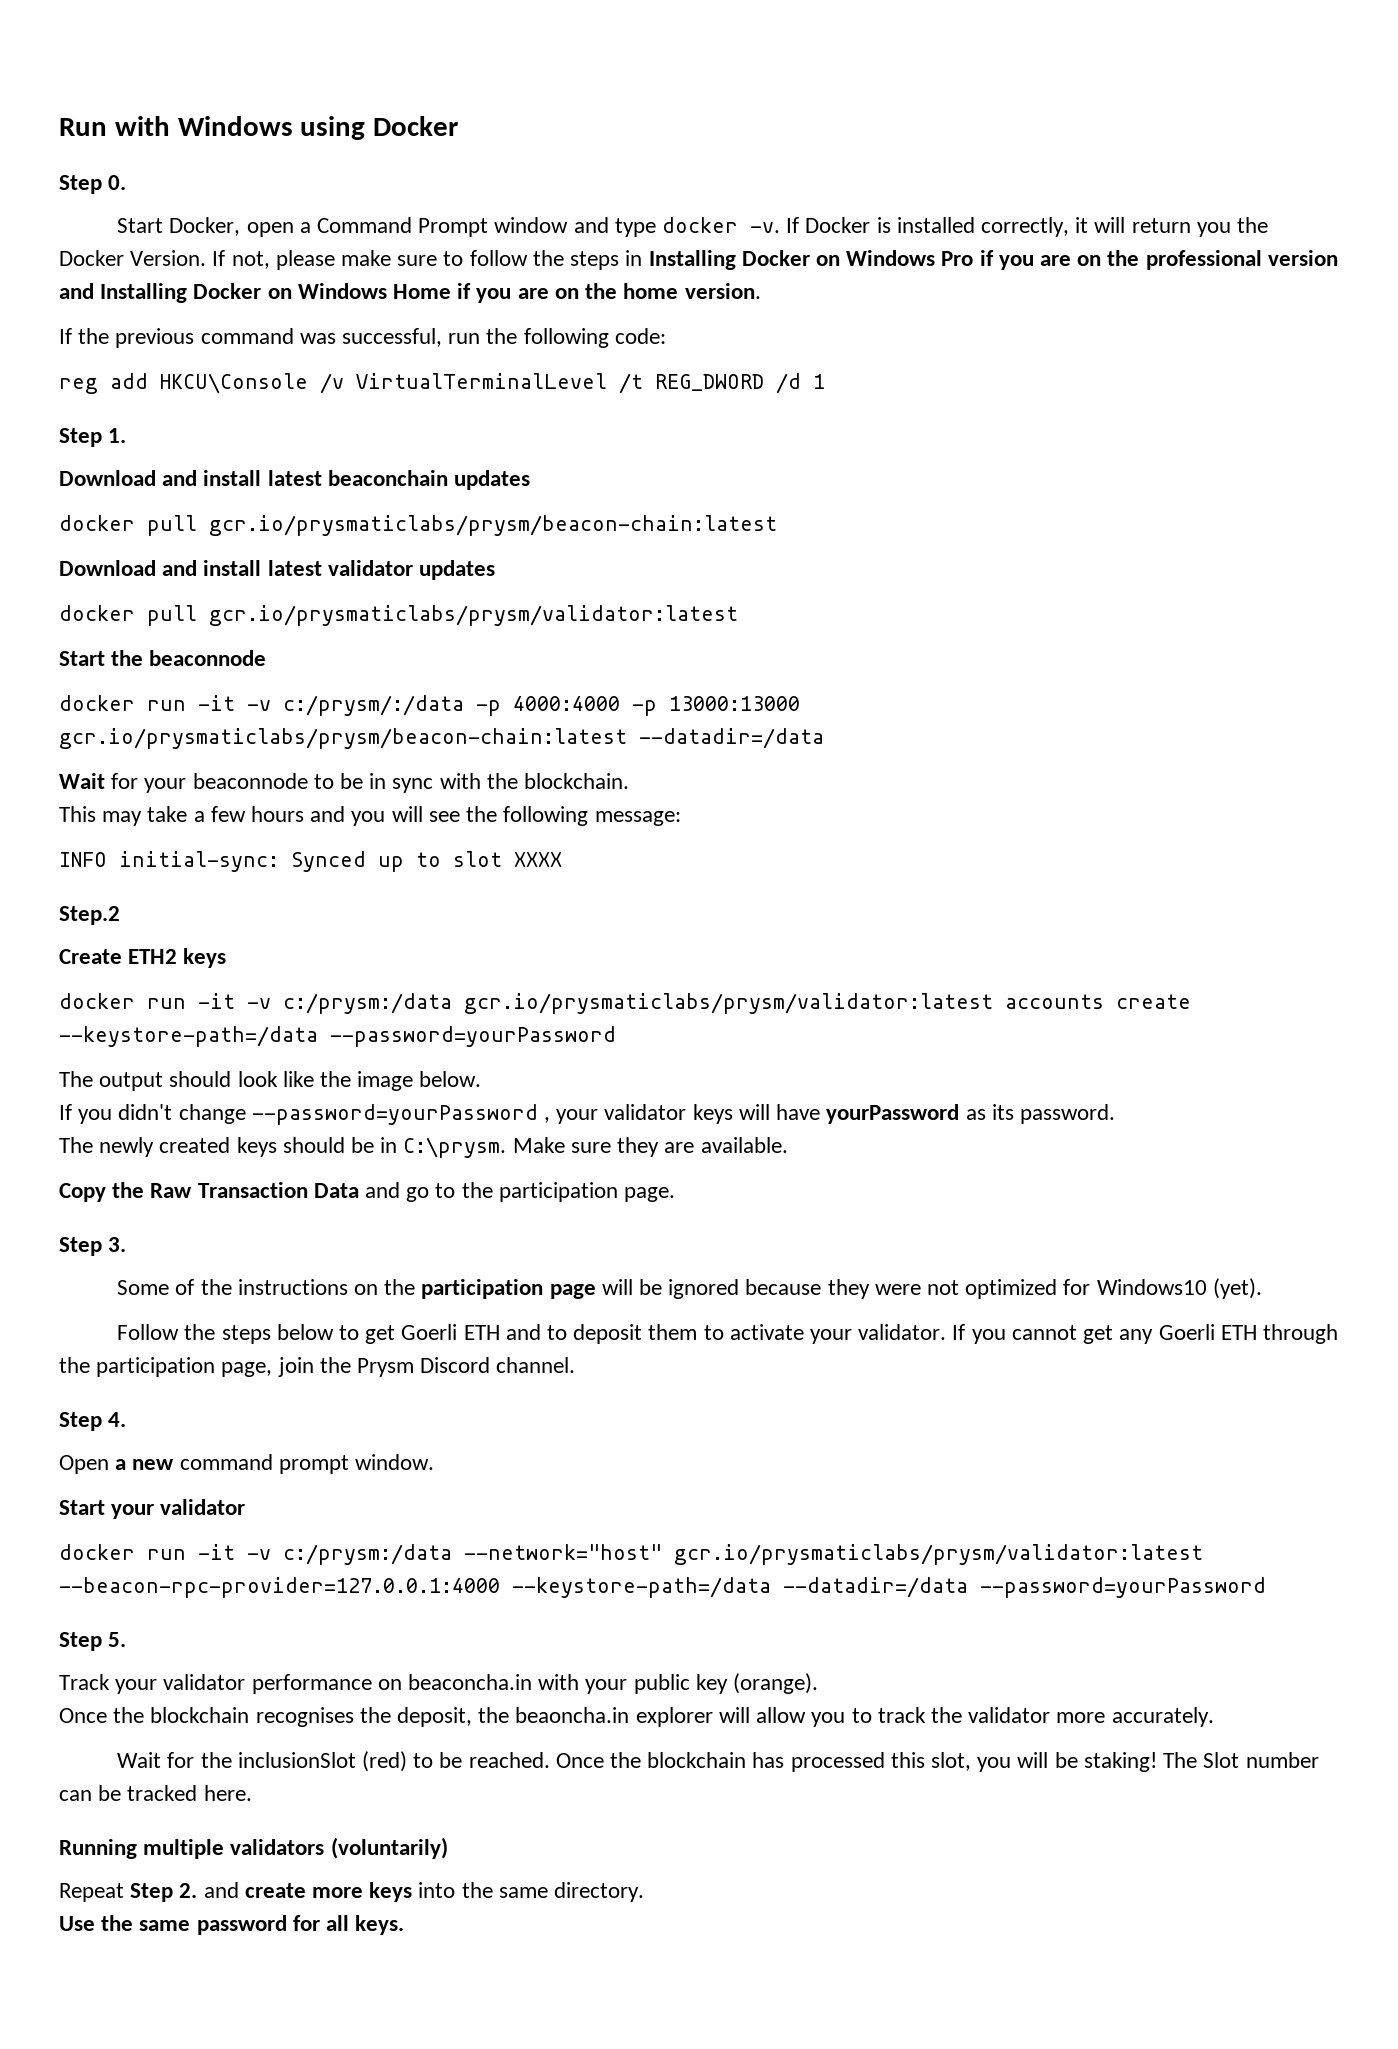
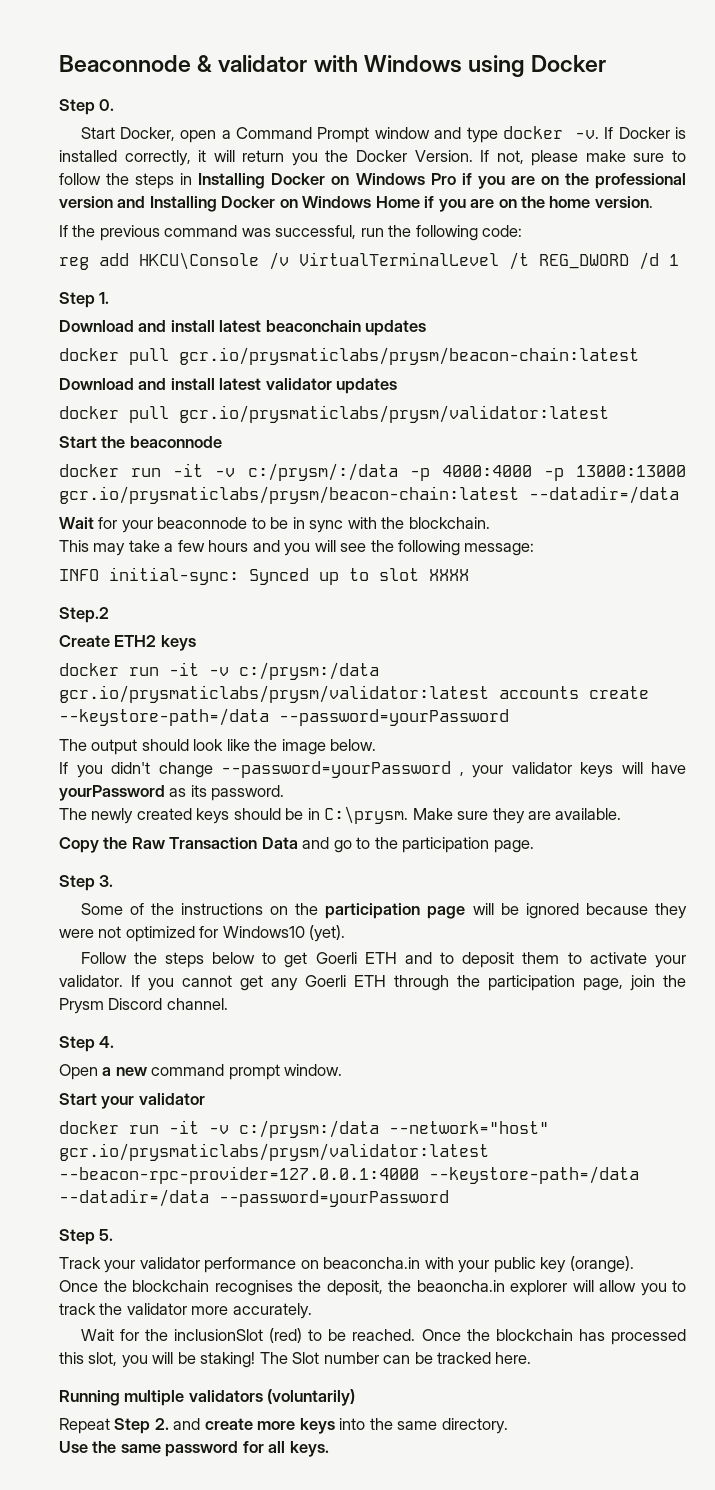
- Run with Windows using Docker
+ Beaconnode & validator with Windows using Docker

